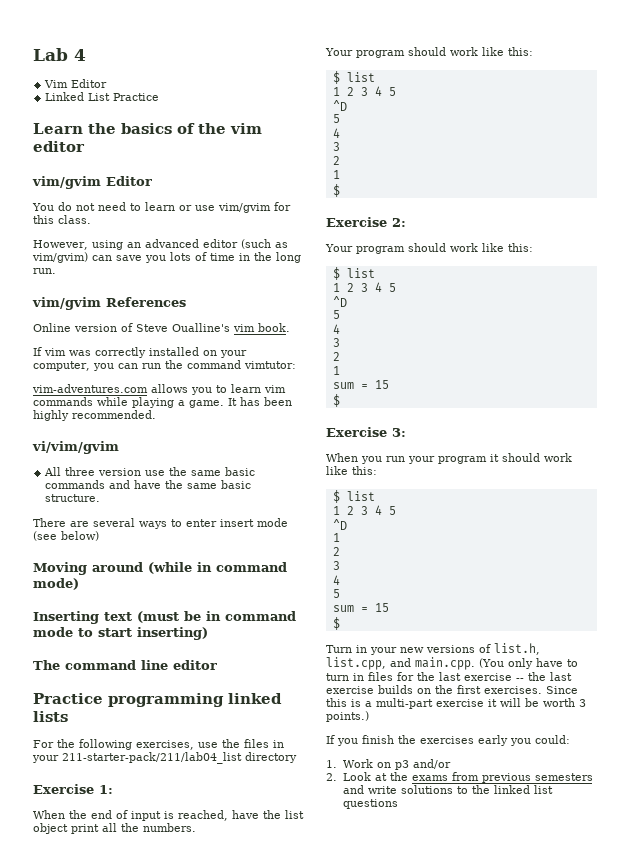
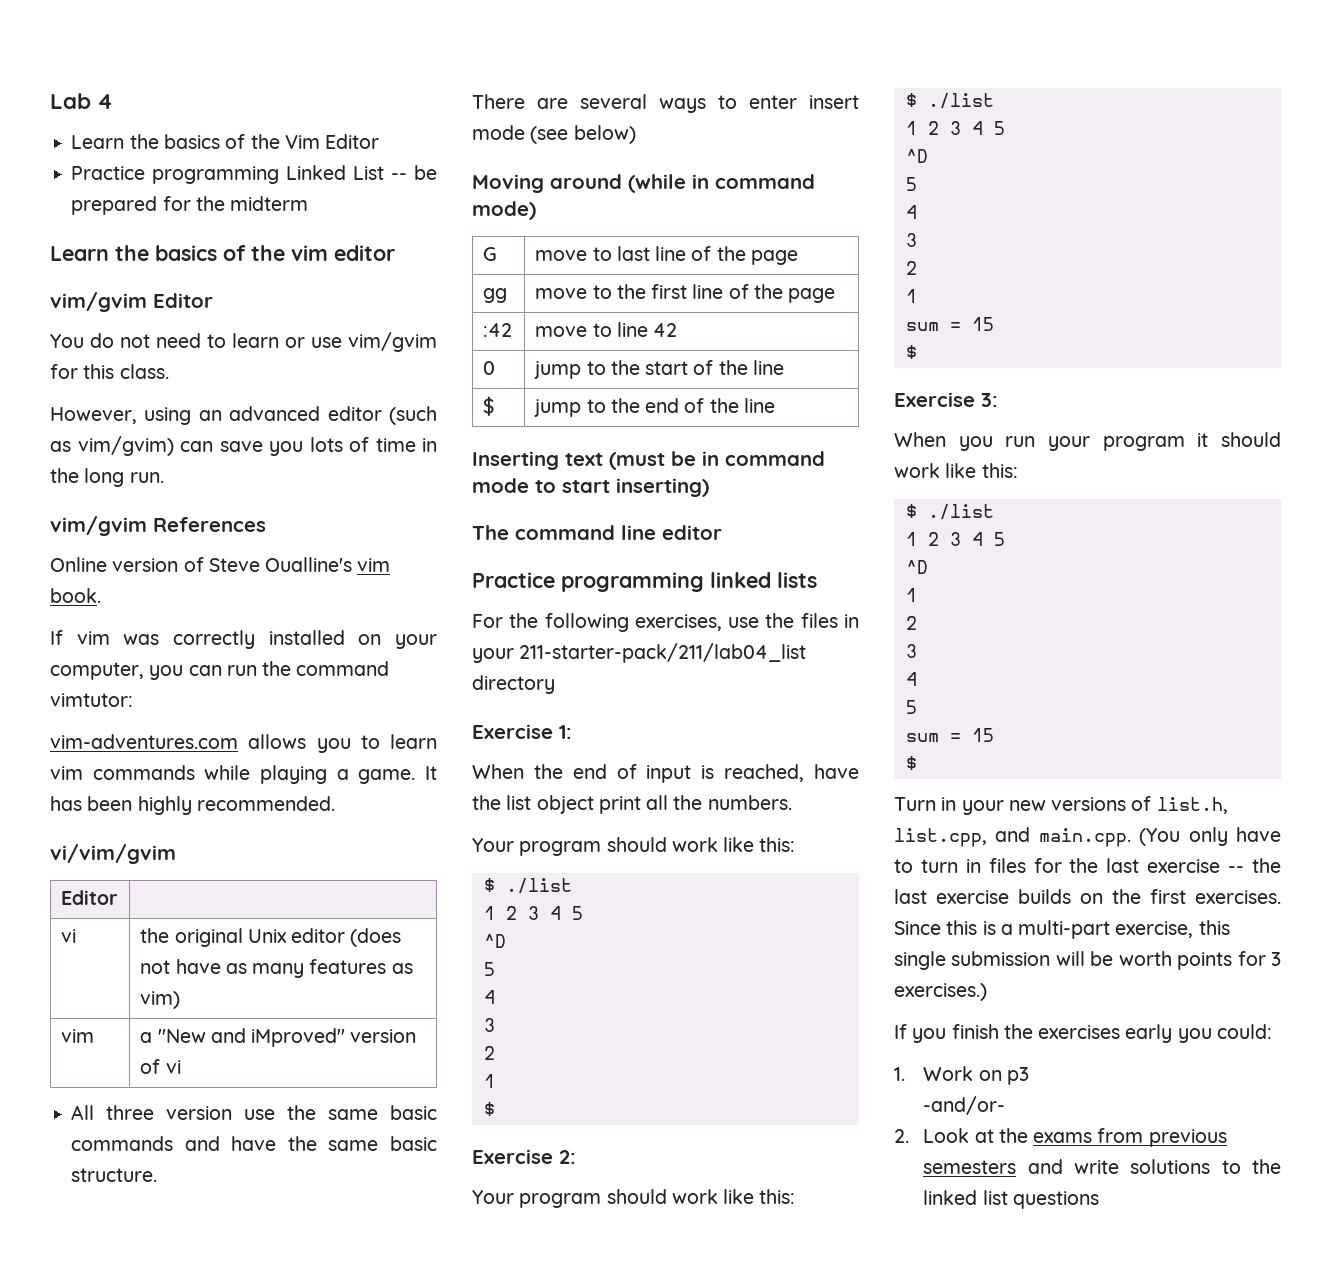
- Vim Editor
- Linked List Practice
+ Learn the basics of the Vim Editor
+ Practice programming Linked List -- be prepared for the midterm
+ Editor |
+ vi | the original Unix editor (does not have as many features as vim)
+ vim | a "New and iMproved" version of vi
+ G | move to last line of the page
+ gg | move to the first line of the page
+ :42 | move to line 42
+ 0 | jump to the start of the line
+ $ | jump to the end of the line
  When the end of input is reached, have the list object print all the numbers.
  Your program should work like this:
- $ list
+ $ ./list
  Exercise 2:
  Your program should work like this:
- $ list
+ $ ./list
  When you run your program it should work like this:
- $ list
+ $ ./list
- Since this is a multi-part exercise it will be worth 3 points.)
+ Since this is a multi-part exercise, this single submission will be worth points for 3 exercises.)
- 1. Work on p3 and/or
+ 1. Work on p3
+ -and/or-

